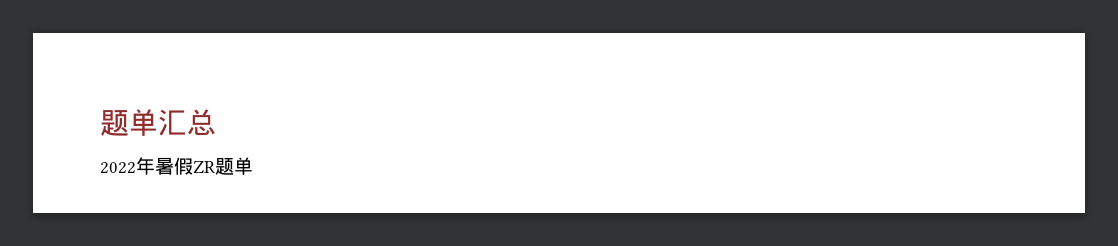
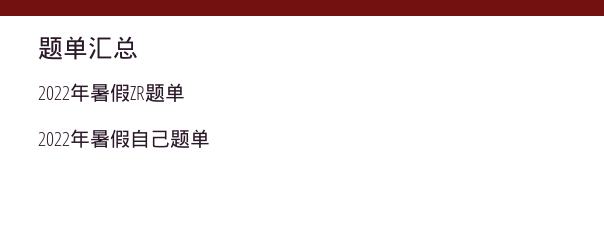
+ 2022年暑假自己题单

